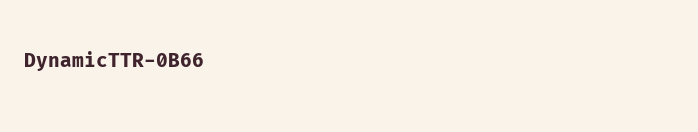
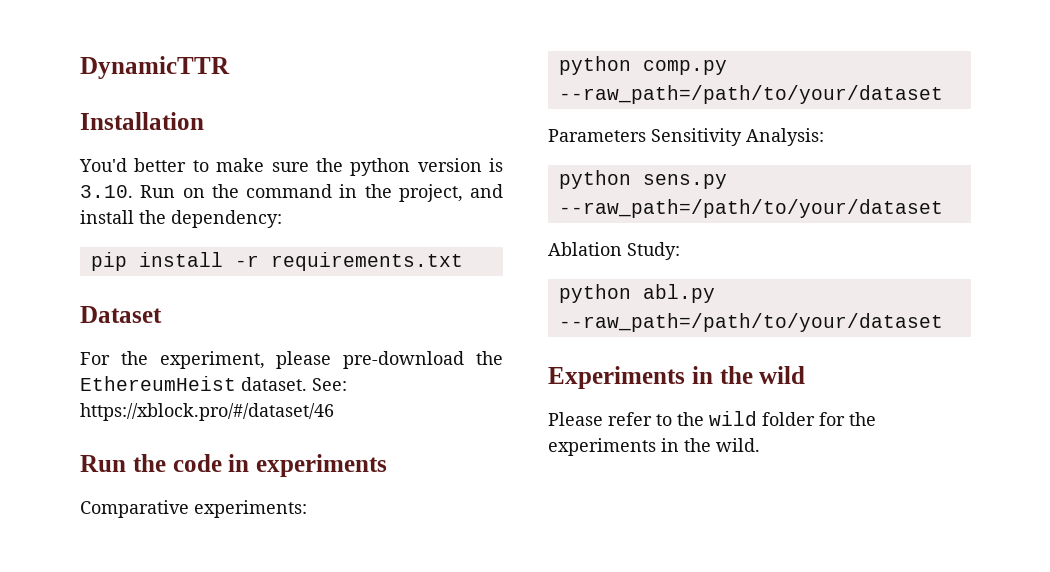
- DynamicTTR-0B66
+ DynamicTTR
+ Installation
+ You'd better to make sure the python version is 3.10. Run on the command in the project, and install the dependency:
+ pip install -r requirements.txt
+ Dataset
+ For the experiment, please pre-download the EthereumHeist dataset. See: https://xblock.pro/#/dataset/46
+ Run the code in experiments
+ Comparative experiments:
+ python comp.py --raw_path=/path/to/your/dataset
+ Parameters Sensitivity Analysis:
+ python sens.py --raw_path=/path/to/your/dataset
+ Ablation Study:
+ python abl.py --raw_path=/path/to/your/dataset
+ Experiments in the wild
+ Please refer to the wild folder for the experiments in the wild.

